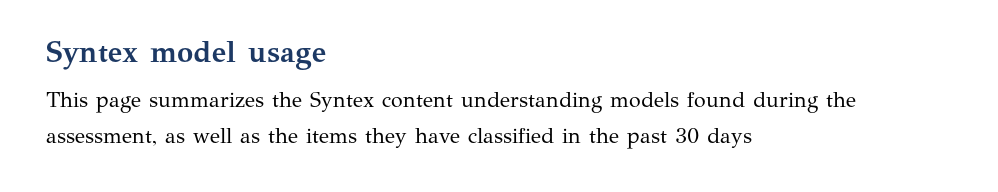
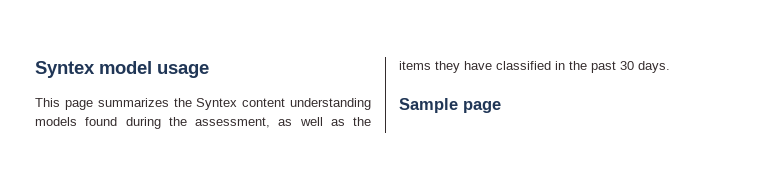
- This page summarizes the Syntex content understanding models found during the assessment, as well as the items they have classified in the past 30 days
+ This page summarizes the Syntex content understanding models found during the assessment, as well as the items they have classified in the past 30 days.
+ Sample page

